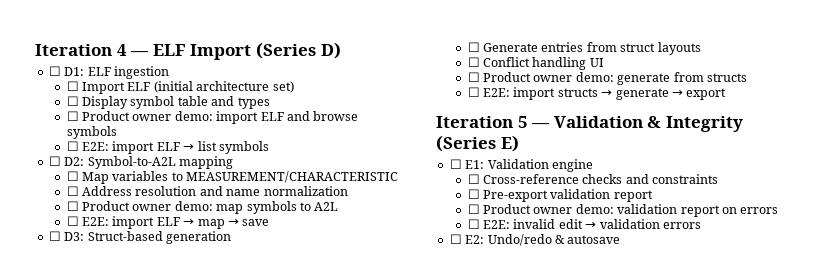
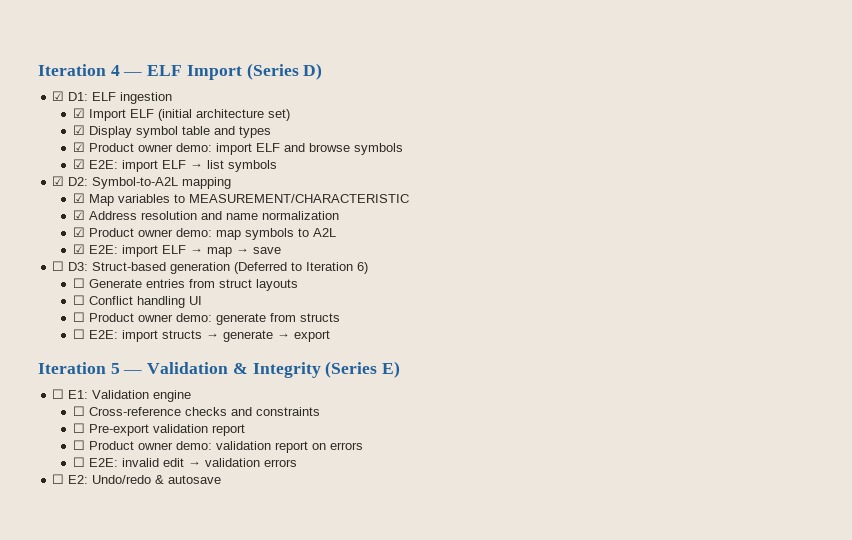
- ☐ D1: ELF ingestion
+ ☑ D1: ELF ingestion
- ☐ Import ELF (initial architecture set)
+ ☑ Import ELF (initial architecture set)
- ☐ Display symbol table and types
+ ☑ Display symbol table and types
- ☐ Product owner demo: import ELF and browse symbols
+ ☑ Product owner demo: import ELF and browse symbols
- ☐ E2E: import ELF → list symbols
+ ☑ E2E: import ELF → list symbols
- ☐ D2: Symbol-to-A2L mapping
+ ☑ D2: Symbol-to-A2L mapping
- ☐ Map variables to MEASUREMENT/CHARACTERISTIC
+ ☑ Map variables to MEASUREMENT/CHARACTERISTIC
- ☐ Address resolution and name normalization
+ ☑ Address resolution and name normalization
- ☐ Product owner demo: map symbols to A2L
+ ☑ Product owner demo: map symbols to A2L
- ☐ E2E: import ELF → map → save
+ ☑ E2E: import ELF → map → save
- ☐ D3: Struct-based generation
+ ☐ D3: Struct-based generation (Deferred to Iteration 6)

